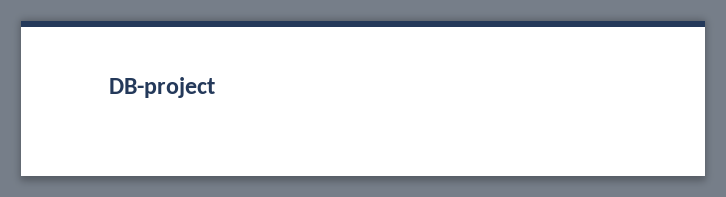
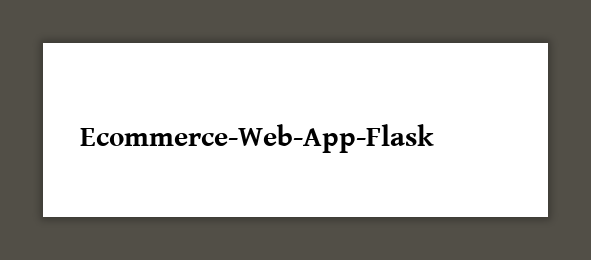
- DB-project
+ Ecommerce-Web-App-Flask

